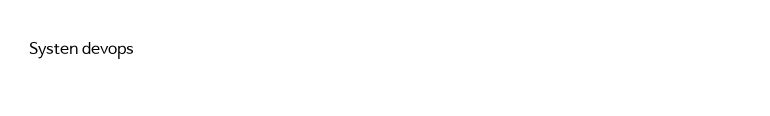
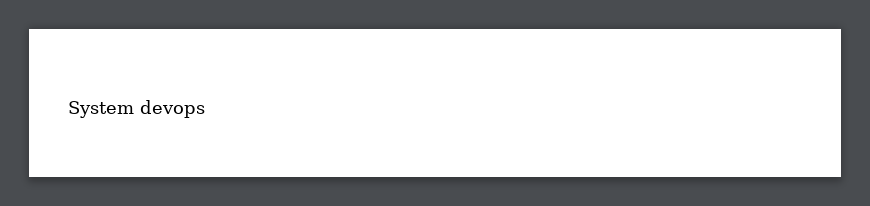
- Systen devops
+ System devops

